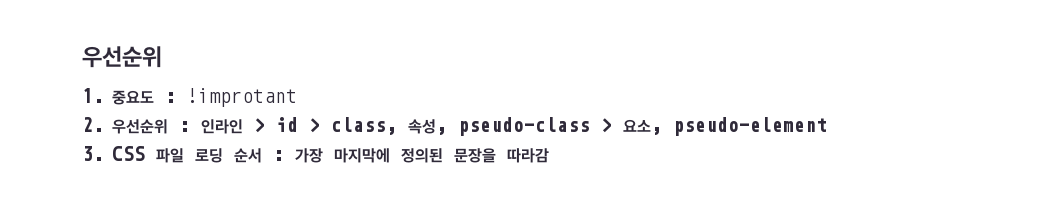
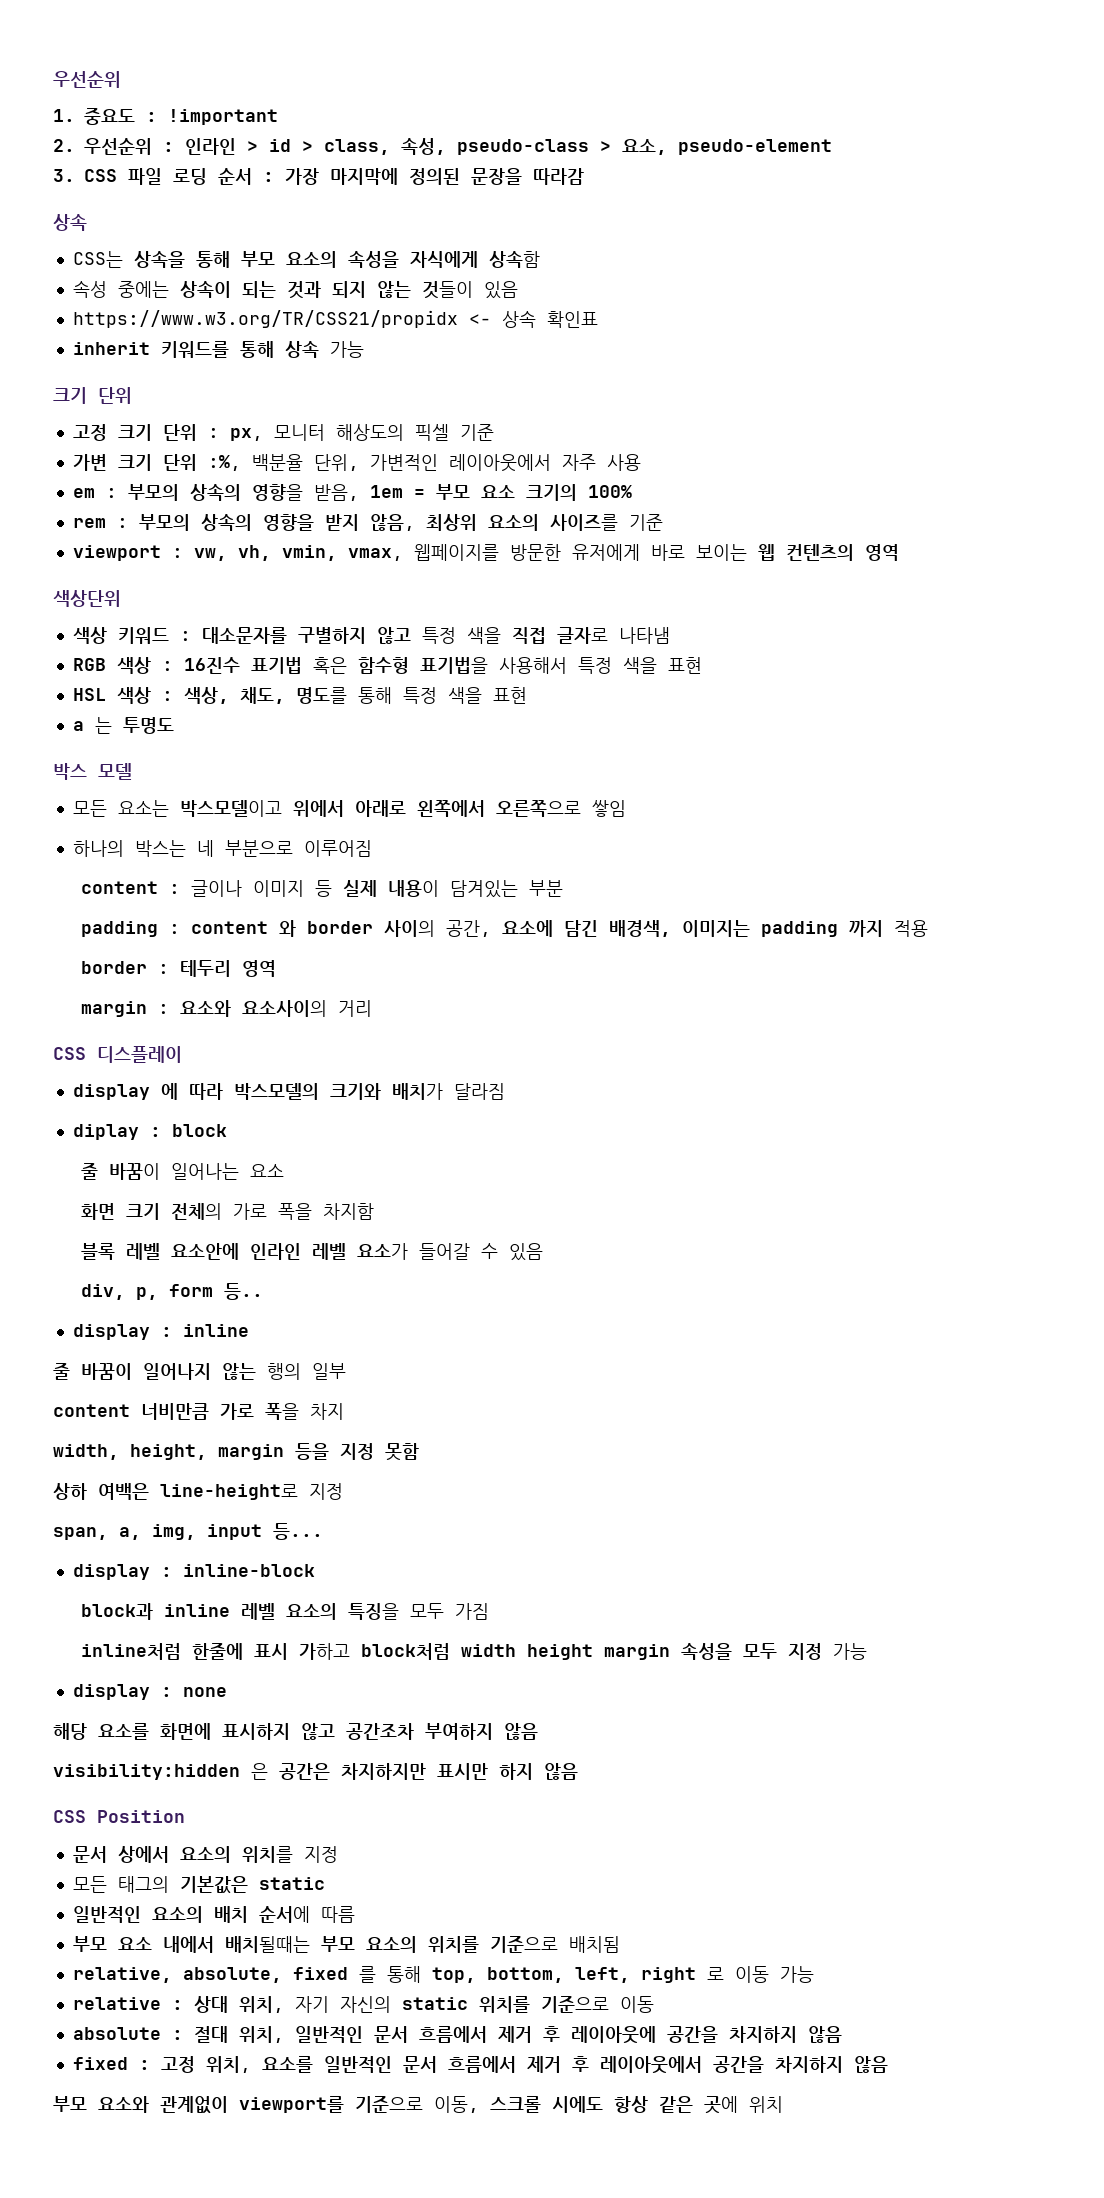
- 1. 중요도 : !improtant
+ 1. 중요도 : !important
  3. CSS 파일 로딩 순서 : 가장 마지막에 정의된 문장을 따라감
+ 상속
+ CSS는 상속을 통해 부모 요소의 속성을 자식에게 상속함
+ 속성 중에는 상속이 되는 것과 되지 않는 것들이 있음
+ https://www.w3.org/TR/CSS21/propidx <- 상속 확인표
+ inherit 키워드를 통해 상속 가능
+ 크기 단위
+ 고정 크기 단위 : px, 모니터 해상도의 픽셀 기준
+ 가변 크기 단위 :%, 백분율 단위, 가변적인 레이아웃에서 자주 사용
+ em : 부모의 상속의 영향을 받음, 1em = 부모 요소 크기의 100%
+ rem : 부모의 상속의 영향을 받지 않음, 최상위 요소의 사이즈를 기준
+ viewport : vw, vh, vmin, vmax, 웹페이지를 방문한 유저에게 바로 보이는 웹 컨텐츠의 영역
+ 색상단위
+ 색상 키워드 : 대소문자를 구별하지 않고 특정 색을 직접 글자로 나타냄
+ RGB 색상 : 16진수 표기법 혹은 함수형 표기법을 사용해서 특정 색을 표현
+ HSL 색상 : 색상, 채도, 명도를 통해 특정 색을 표현
+ a 는 투명도
+ 박스 모델
+ 모든 요소는 박스모델이고 위에서 아래로 왼쪽에서 오른쪽으로 쌓임
+ 하나의 박스는 네 부분으로 이루어짐
+ content : 글이나 이미지 등 실제 내용이 담겨있는 부분
+ padding : content 와 border 사이의 공간, 요소에 담긴 배경색, 이미지는 padding 까지 적용
+ border : 테두리 영역
+ margin : 요소와 요소사이의 거리
+ CSS 디스플레이
+ display 에 따라 박스모델의 크기와 배치가 달라짐
+ diplay : block
+ 줄 바꿈이 일어나는 요소
+ 화면 크기 전체의 가로 폭을 차지함
+ 블록 레벨 요소안에 인라인 레벨 요소가 들어갈 수 있음
+ div, p, form 등..
+ display : inline
+ 줄 바꿈이 일어나지 않는 행의 일부
+ content 너비만큼 가로 폭을 차지
+ width, height, margin 등을 지정 못함
+ 상하 여백은 line-height로 지정
+ span, a, img, input 등...
+ display : inline-block
+ block과 inline 레벨 요소의 특징을 모두 가짐
+ inline처럼 한줄에 표시 가하고 block처럼 width height margin 속성을 모두 지정 가능
+ display : none
+ 해당 요소를 화면에 표시하지 않고 공간조차 부여하지 않음
+ visibility:hidden 은 공간은 차지하지만 표시만 하지 않음
+ CSS Position
+ 문서 상에서 요소의 위치를 지정
+ 모든 태그의 기본값은 static
+ 일반적인 요소의 배치 순서에 따름
+ 부모 요소 내에서 배치될때는 부모 요소의 위치를 기준으로 배치됨
+ relative, absolute, fixed 를 통해 top, bottom, left, right 로 이동 가능
+ relative : 상대 위치, 자기 자신의 static 위치를 기준으로 이동
+ absolute : 절대 위치, 일반적인 문서 흐름에서 제거 후 레이아웃에 공간을 차지하지 않음
+ fixed : 고정 위치, 요소를 일반적인 문서 흐름에서 제거 후 레이아웃에서 공간을 차지하지 않음
+ 부모 요소와 관계없이 viewport를 기준으로 이동, 스크롤 시에도 항상 같은 곳에 위치

